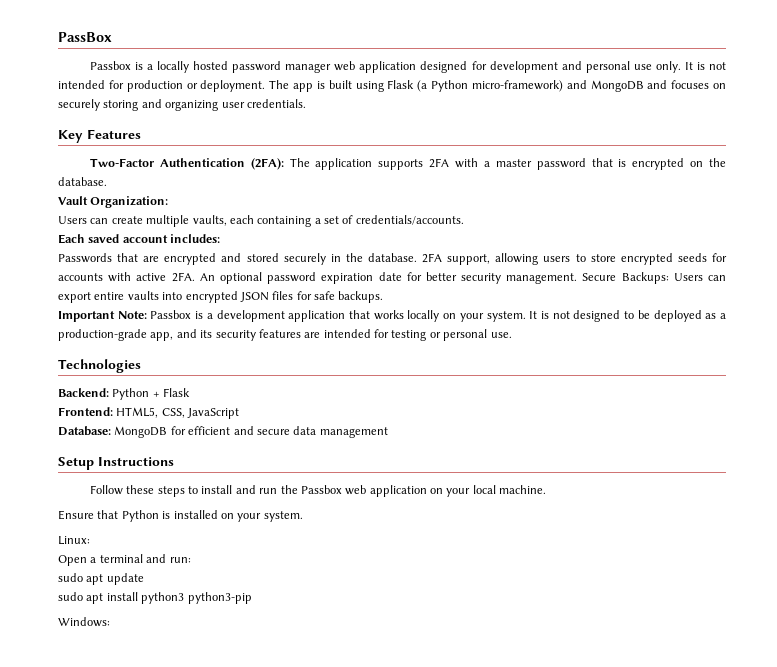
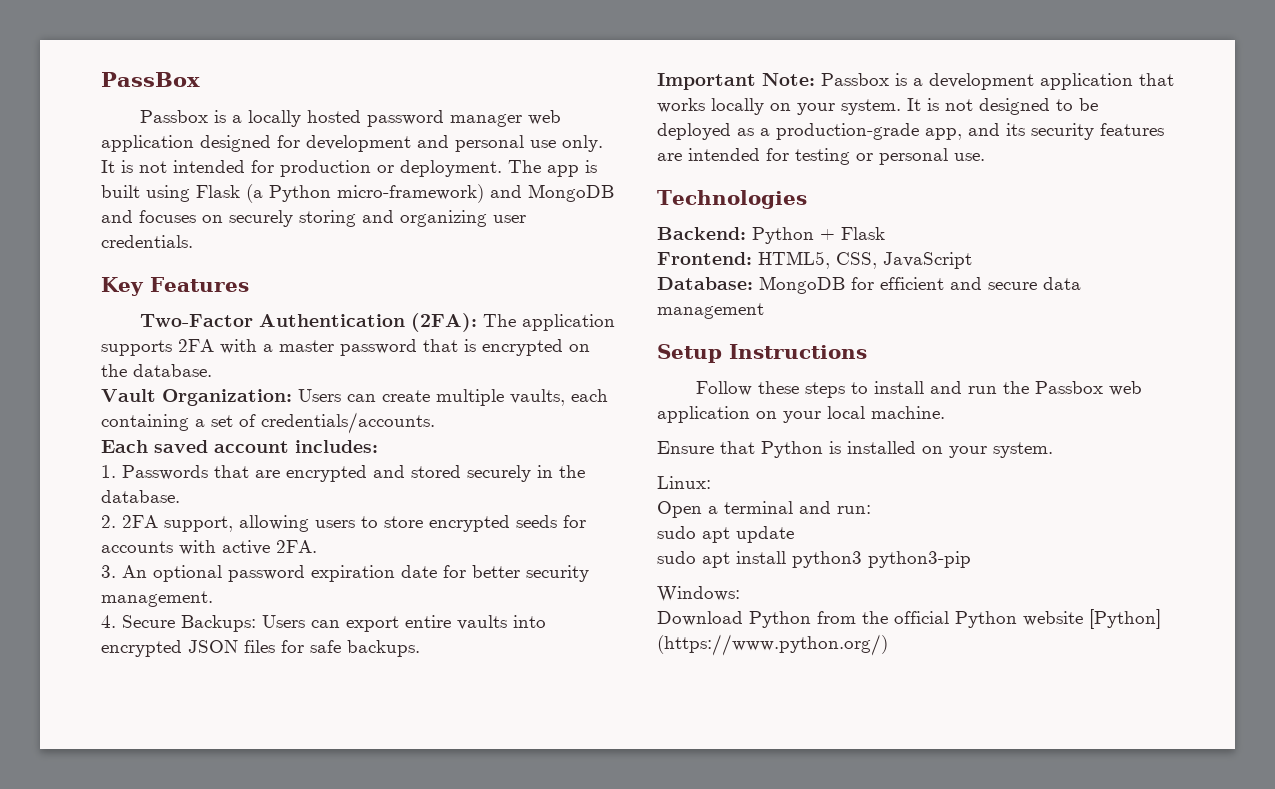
- Vault Organization:
- Users can create multiple vaults, each containing a set of credentials/accounts.
+ Vault Organization: Users can create multiple vaults, each containing a set of credentials/accounts.
- Passwords that are encrypted and stored securely in the database. 2FA support, allowing users to store encrypted seeds for accounts with active 2FA. An optional password expiration date for better security management. Secure Backups: Users can export entire vaults into encrypted JSON files for safe backups.
+ 1. Passwords that are encrypted and stored securely in the database.
+ 2. 2FA support, allowing users to store encrypted seeds for accounts with active 2FA.
+ 3. An optional password expiration date for better security management.
+ 4. Secure Backups: Users can export entire vaults into encrypted JSON files for safe backups.
+ Download Python from the official Python website [Python] (https://www.python.org/)

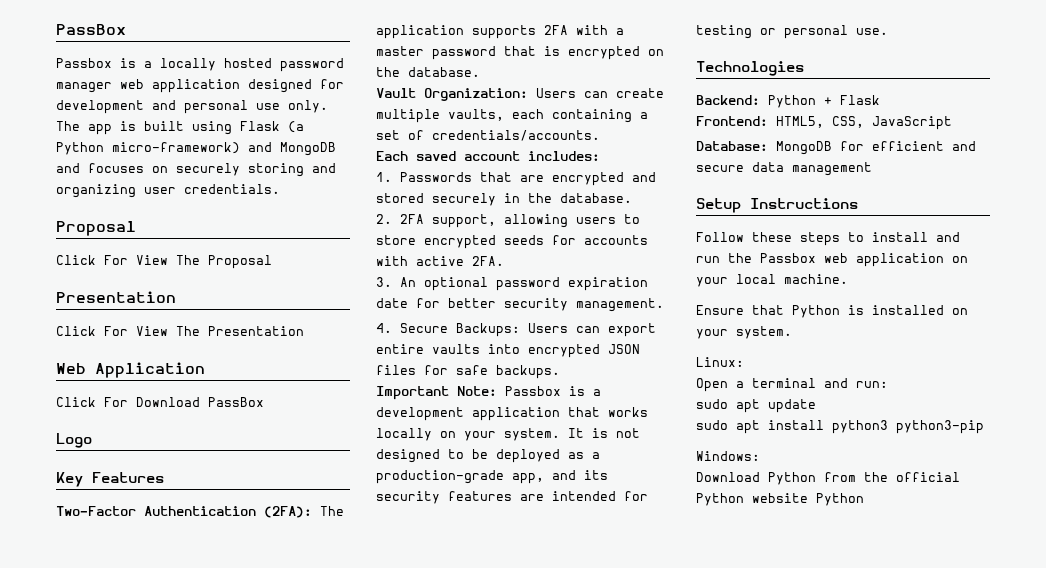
- It is not intended for production or deployment.
  The app is built using Flask (a Python micro-framework) and MongoDB and focuses on securely storing and organizing user credentials.
+ Proposal
+ Click For View The Proposal
+ Presentation
+ Click For View The Presentation
+ Web Application
+ Click For Download PassBox
+ Logo
- Download Python from the official Python website [Python] (https://www.python.org/)
+ Download Python from the official Python website Python

